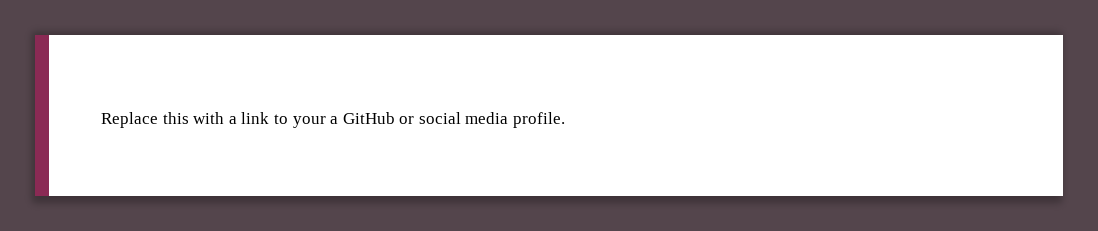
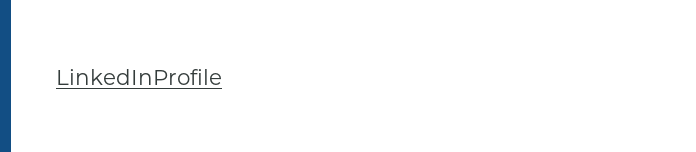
- Replace this with a link to your a GitHub or social media profile.
+ LinkedInProfile

